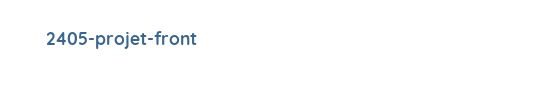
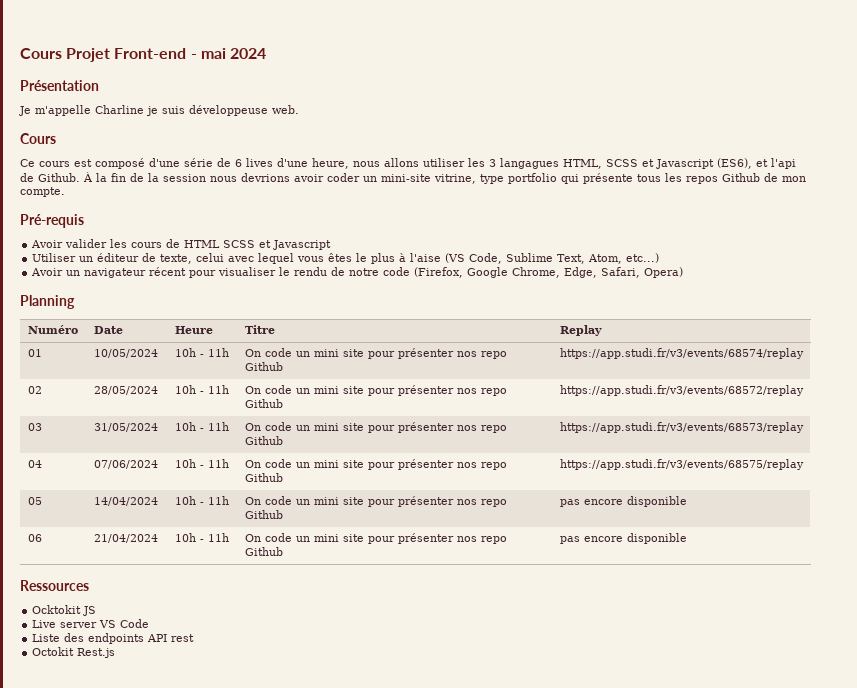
- 2405-projet-front
+ Cours Projet Front-end - mai 2024
+ Présentation
+ Je m'appelle Charline je suis développeuse web.
+ Cours
+ Ce cours est composé d'une série de 6 lives d'une heure, nous allons utiliser les 3 langagues HTML, SCSS et Javascript (ES6), et l'api de Github. À la fin de la session nous devrions avoir coder un mini-site vitrine, type portfolio qui présente tous les repos Github de mon compte.
+ Pré-requis
+ Avoir valider les cours de HTML SCSS et Javascript
+ Utiliser un éditeur de texte, celui avec lequel vous êtes le plus à l'aise (VS Code, Sublime Text, Atom, etc...)
+ Avoir un navigateur récent pour visualiser le rendu de notre code (Firefox, Google Chrome, Edge, Safari, Opera)
+ Planning
+ Numéro | Date | Heure | Titre | Replay
+ 01 | 10/05/2024 | 10h - 11h | On code un mini site pour présenter nos repo Github | https://app.studi.fr/v3/events/68574/replay
+ 02 | 28/05/2024 | 10h - 11h | On code un mini site pour présenter nos repo Github | https://app.studi.fr/v3/events/68572/replay
+ 03 | 31/05/2024 | 10h - 11h | On code un mini site pour présenter nos repo Github | https://app.studi.fr/v3/events/68573/replay
+ 04 | 07/06/2024 | 10h - 11h | On code un mini site pour présenter nos repo Github | https://app.studi.fr/v3/events/68575/replay
+ 05 | 14/04/2024 | 10h - 11h | On code un mini site pour présenter nos repo Github | pas encore disponible
+ 06 | 21/04/2024 | 10h - 11h | On code un mini site pour présenter nos repo Github | pas encore disponible
+ Ressources
+ Ocktokit JS
+ Live server VS Code
+ Liste des endpoints API rest
+ Octokit Rest.js

